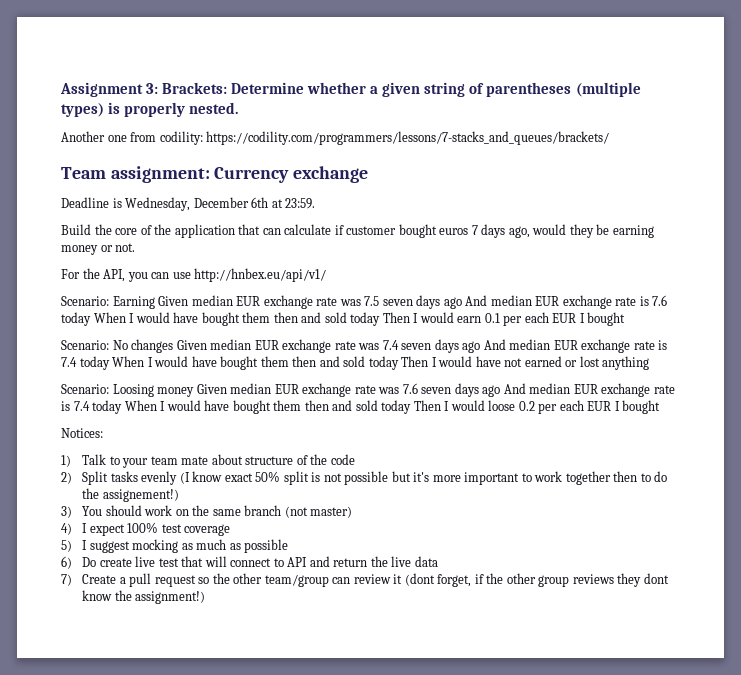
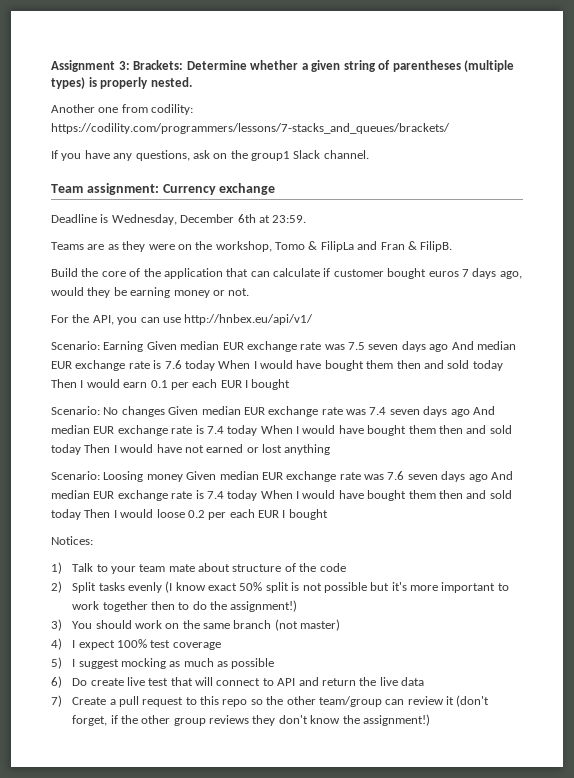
+ If you have any questions, ask on the group1 Slack channel.
+ Teams are as they were on the workshop, Tomo & FilipLa and Fran & FilipB.
- 2) Split tasks evenly (I know exact 50% split is not possible but it's more important to work together then to do the assignement!)
+ 2) Split tasks evenly (I know exact 50% split is not possible but it's more important to work together then to do the assignment!)
- 7) Create a pull request so the other team/group can review it (dont forget, if the other group reviews they dont know the assignment!)
+ 7) Create a pull request to this repo so the other team/group can review it (don't forget, if the other group reviews they don't know the assignment!)

